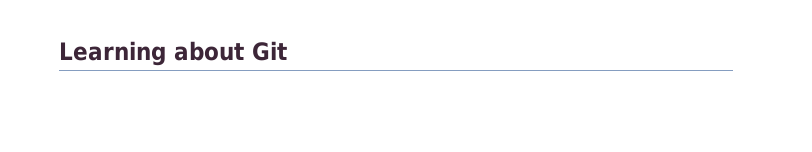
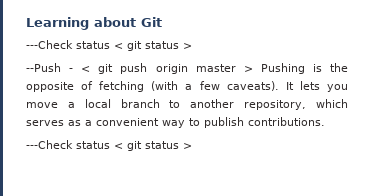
  Learning about Git
+ ---Check status < git status >
+ --Push - < git push origin master > Pushing is the opposite of fetching (with a few caveats). It lets you move a local branch to another repository, which serves as a convenient way to publish contributions.
+ ---Check status < git status >

